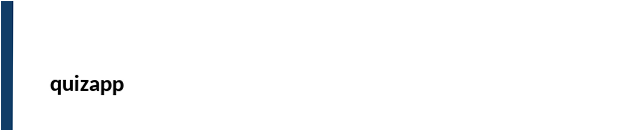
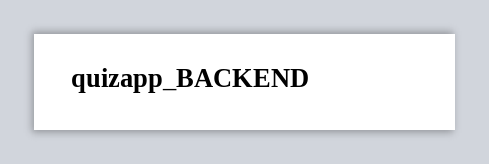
- quizapp
+ quizapp_BACKEND

